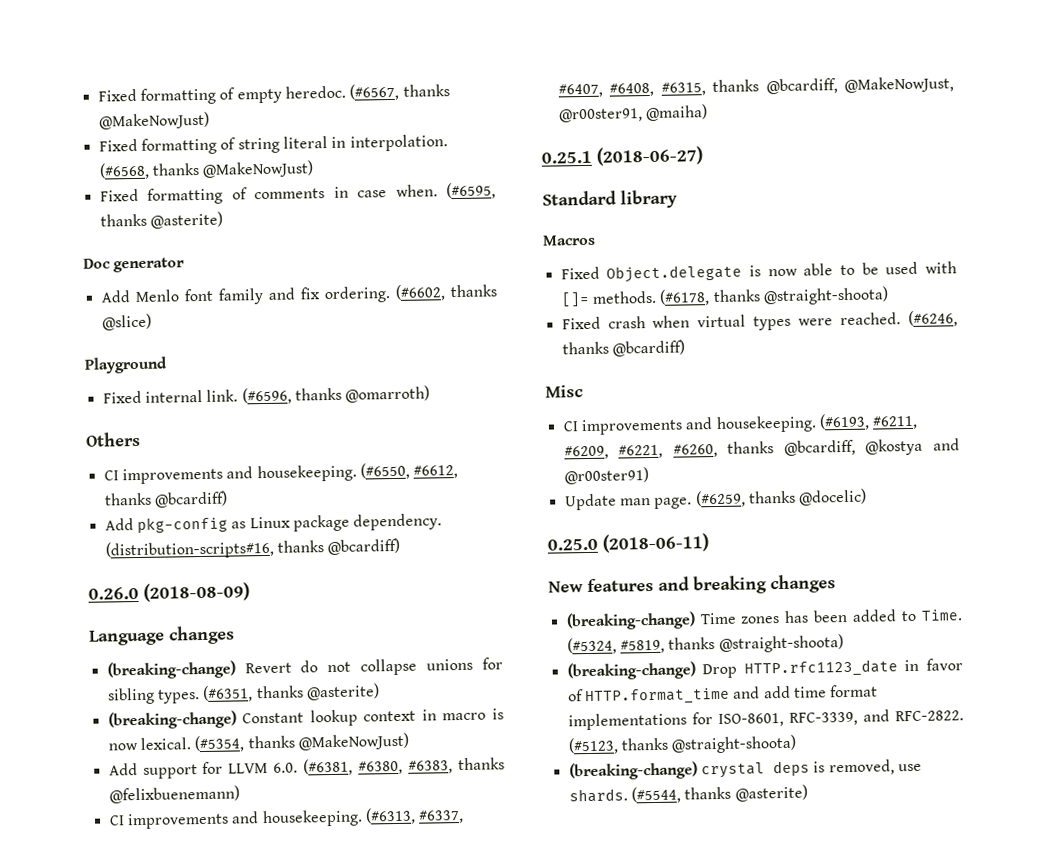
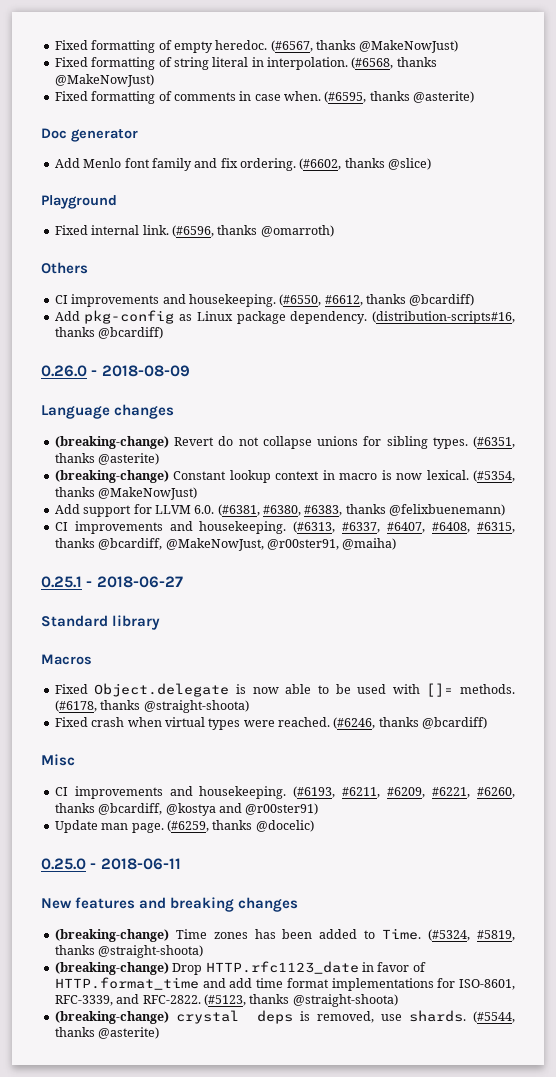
- 0.26.0 (2018-08-09)
+ 0.26.0 - 2018-08-09
- 0.25.1 (2018-06-27)
+ 0.25.1 - 2018-06-27
- 0.25.0 (2018-06-11)
+ 0.25.0 - 2018-06-11

